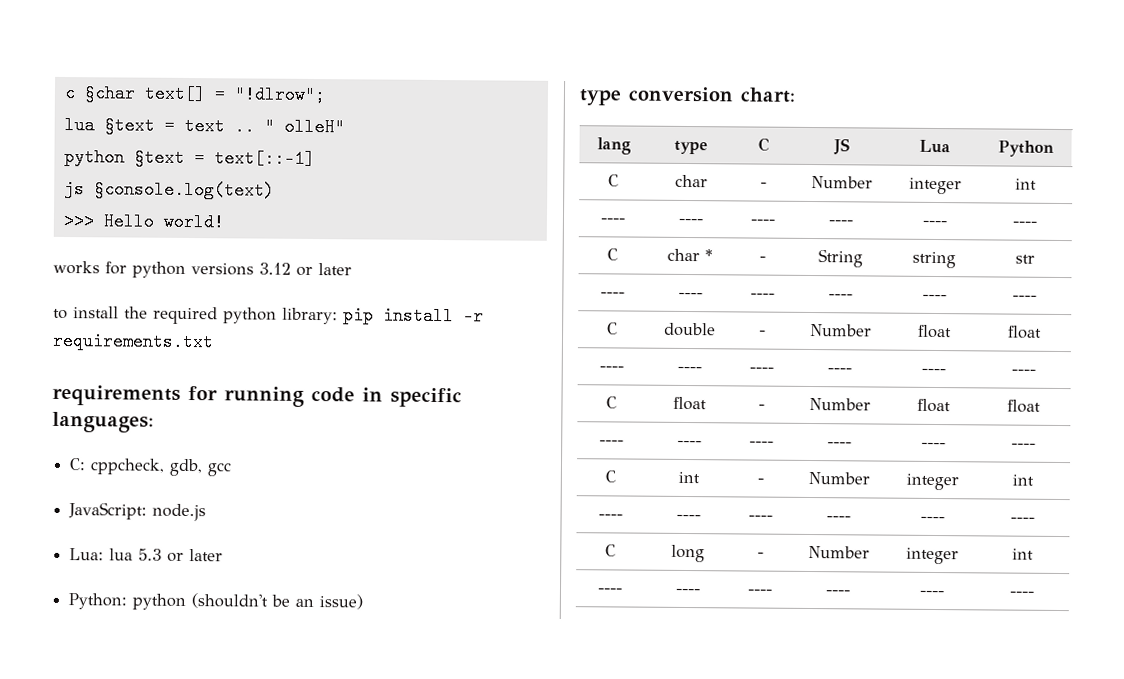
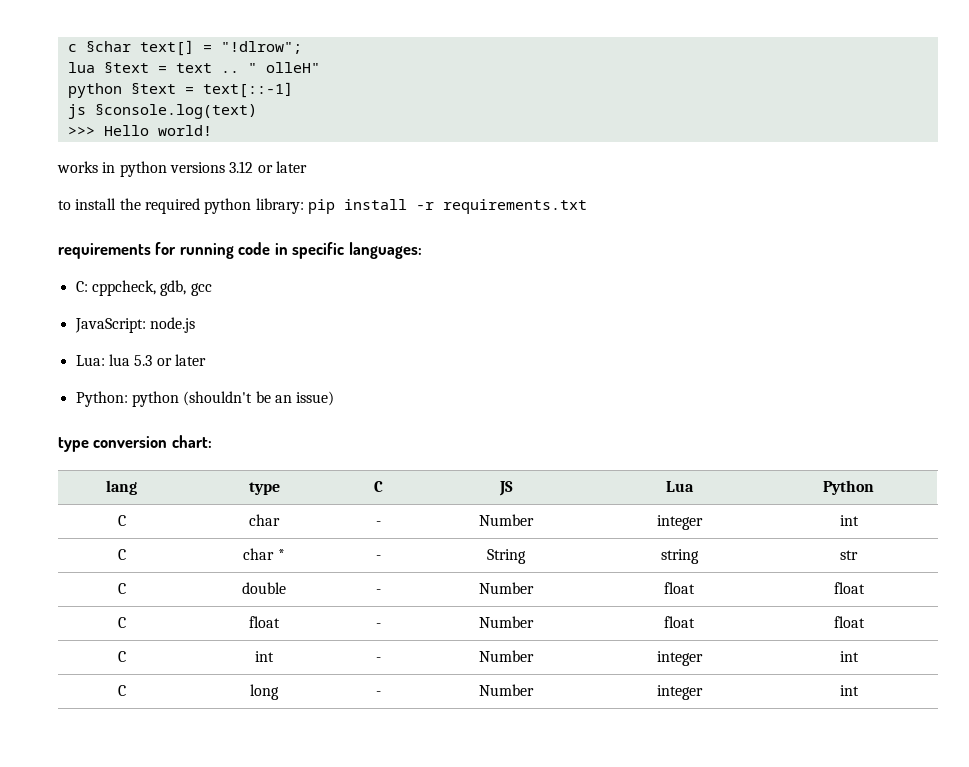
- works for python versions 3.12 or later
+ works in python versions 3.12 or later
  C | char | - | Number | integer | int
- ---- | ---- | ---- | ---- | ---- | ----
  C | char * | - | String | string | str
- ---- | ---- | ---- | ---- | ---- | ----
  C | double | - | Number | float | float
- ---- | ---- | ---- | ---- | ---- | ----
  C | float | - | Number | float | float
- ---- | ---- | ---- | ---- | ---- | ----
  C | int | - | Number | integer | int
- ---- | ---- | ---- | ---- | ---- | ----
  C | long | - | Number | integer | int
- ---- | ---- | ---- | ---- | ---- | ----

